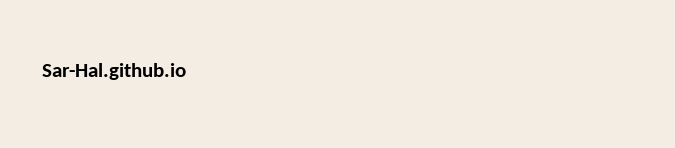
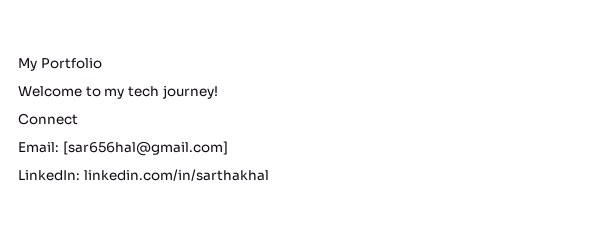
- Sar-Hal.github.io
+ My Portfolio
+ Welcome to my tech journey!
+ Connect
+ Email: [sar656hal@gmail.com]
+ LinkedIn: linkedin.com/in/sarthakhal

